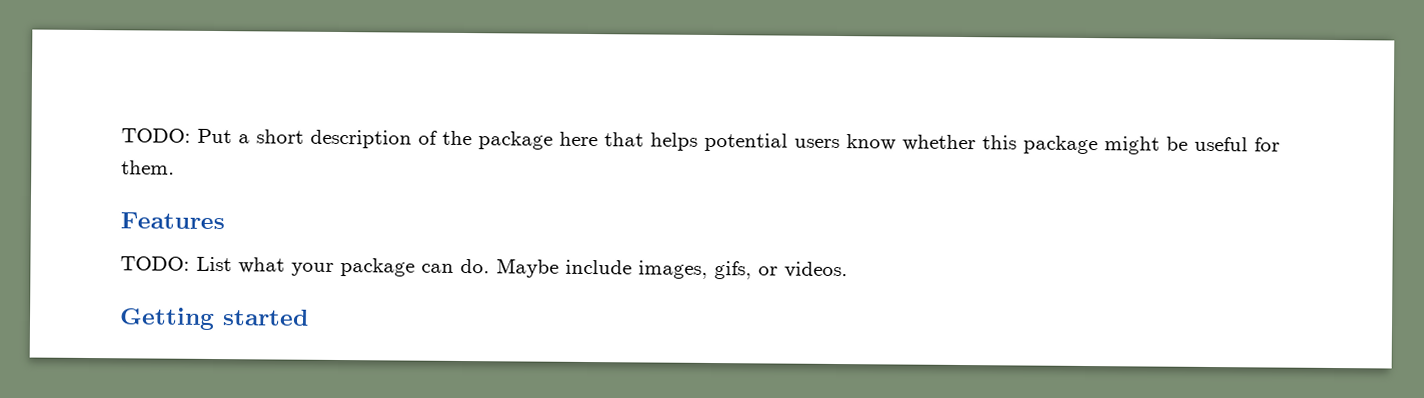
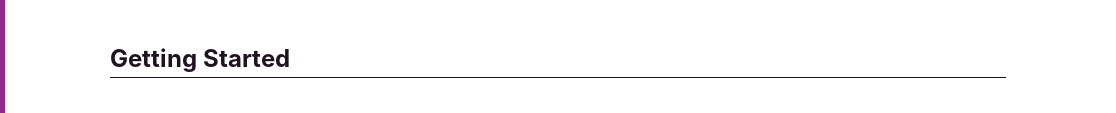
- TODO: Put a short description of the package here that helps potential users know whether this package might be useful for them.
- Features
- TODO: List what your package can do. Maybe include images, gifs, or videos.
- Getting started
+ Getting Started

